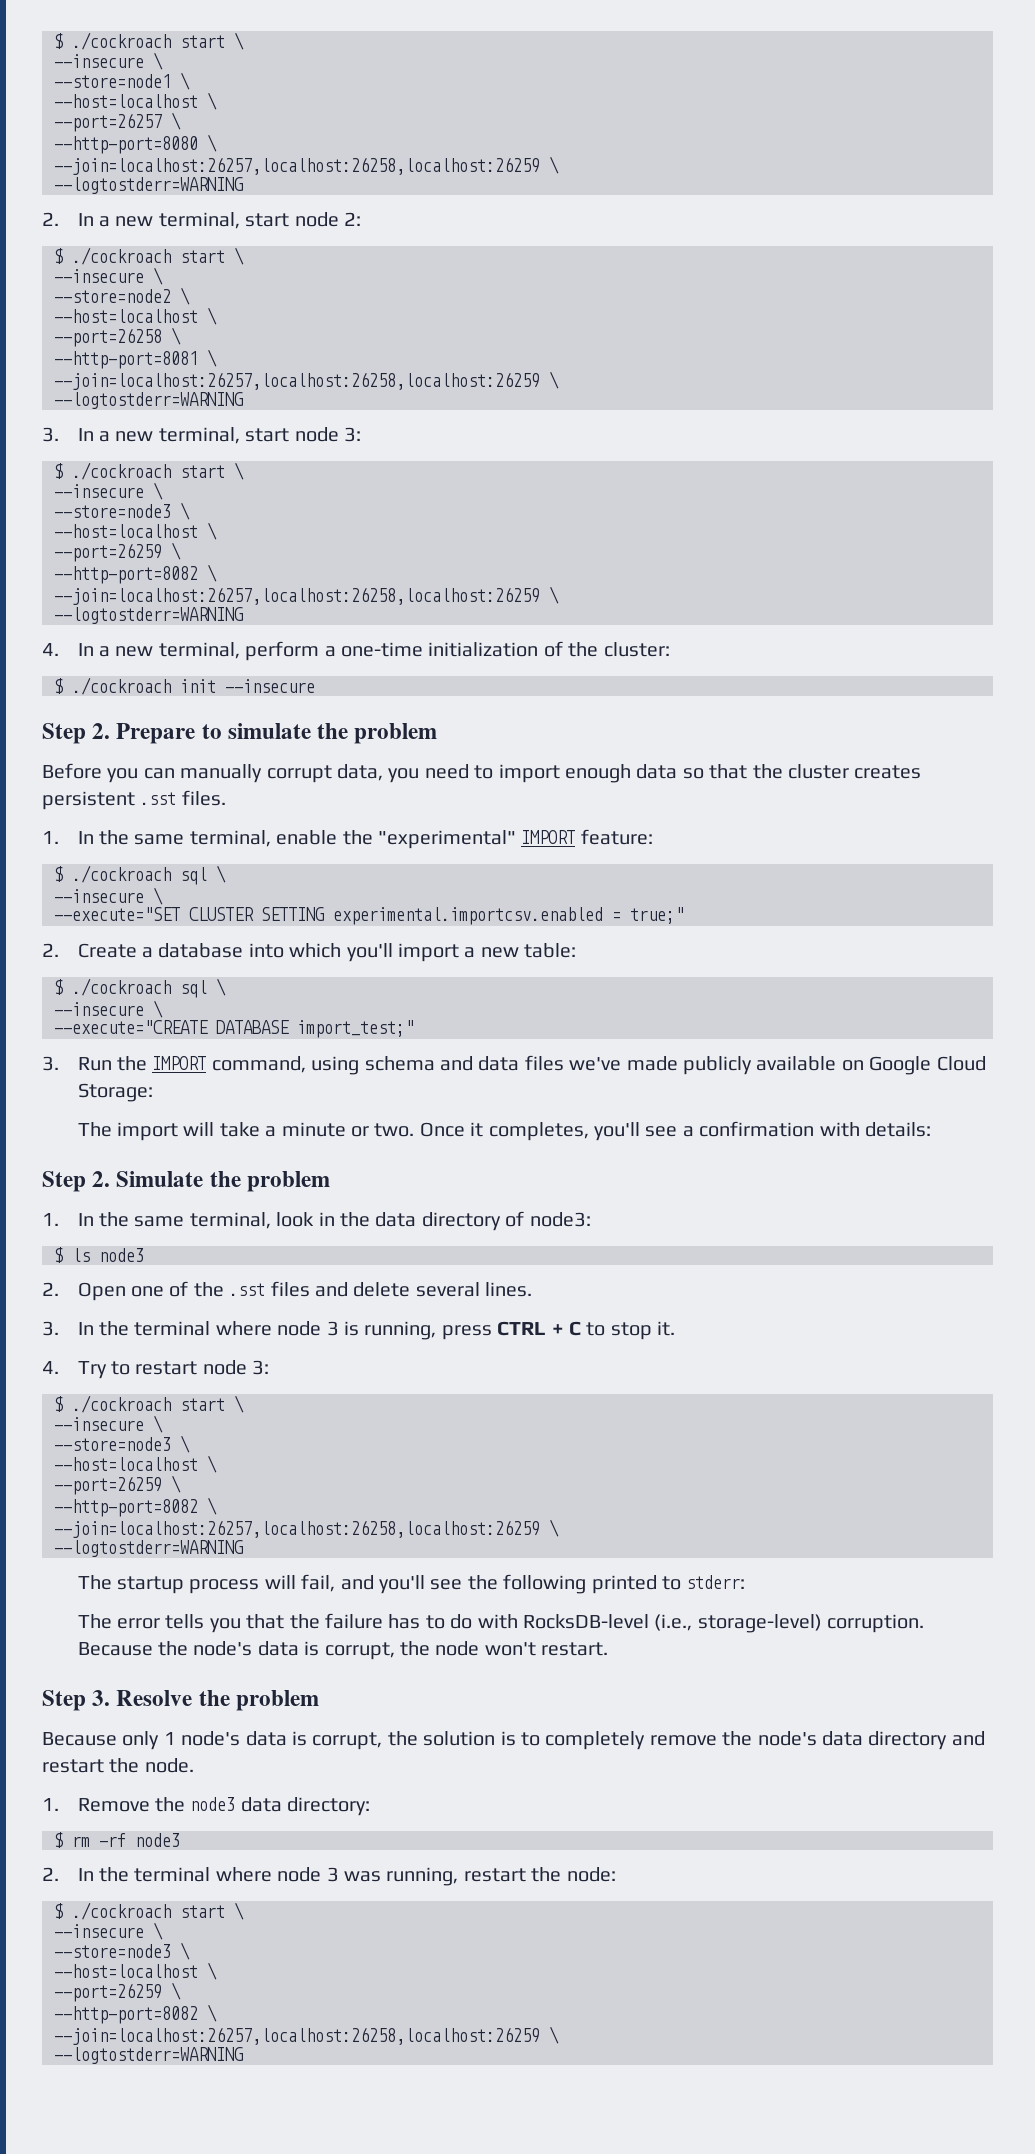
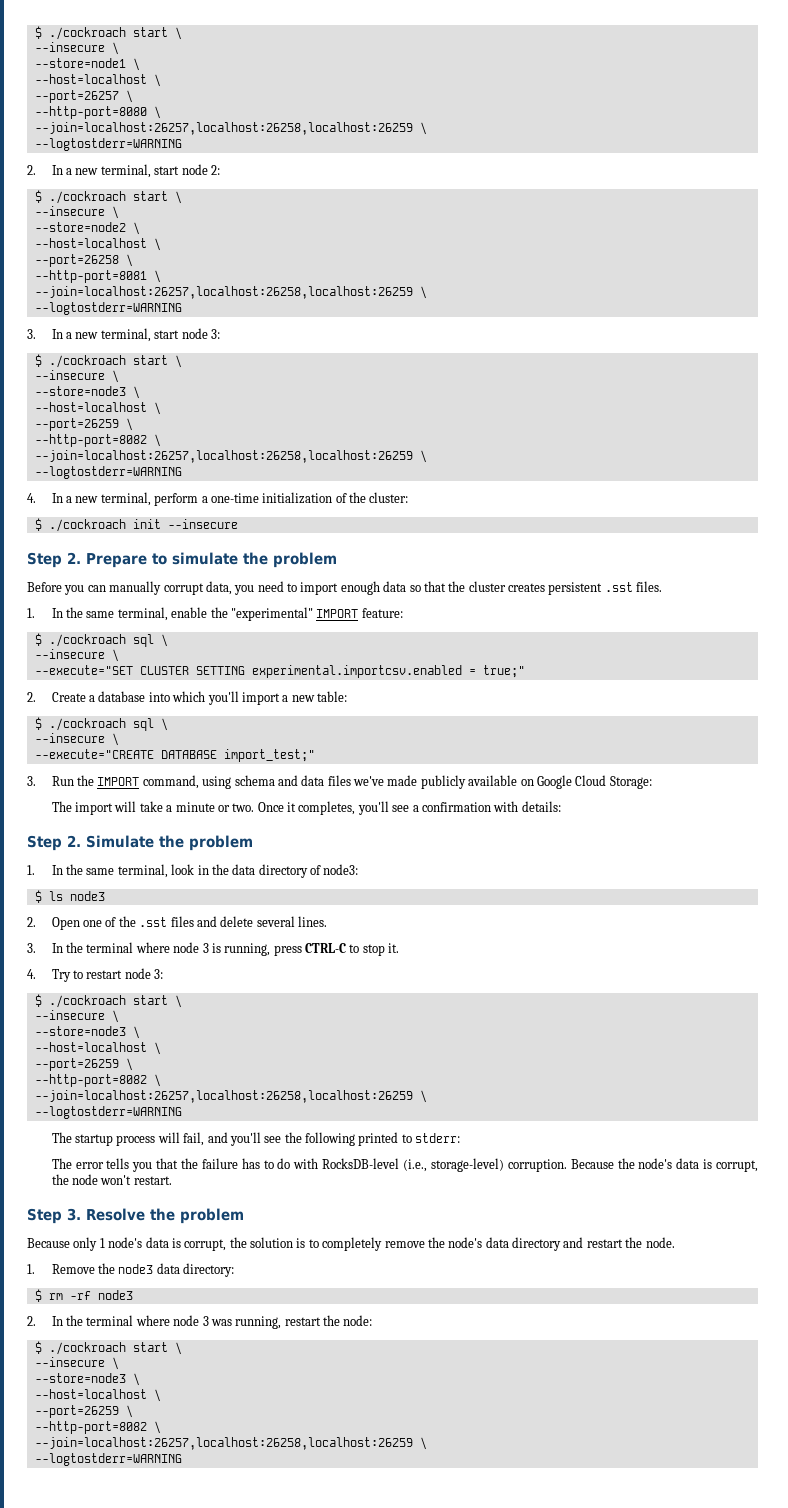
- 3. In the terminal where node 3 is running, press CTRL + C to stop it.
+ 3. In the terminal where node 3 is running, press CTRL-C to stop it.

